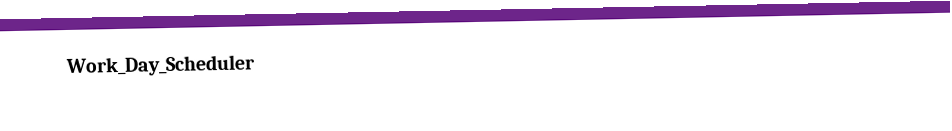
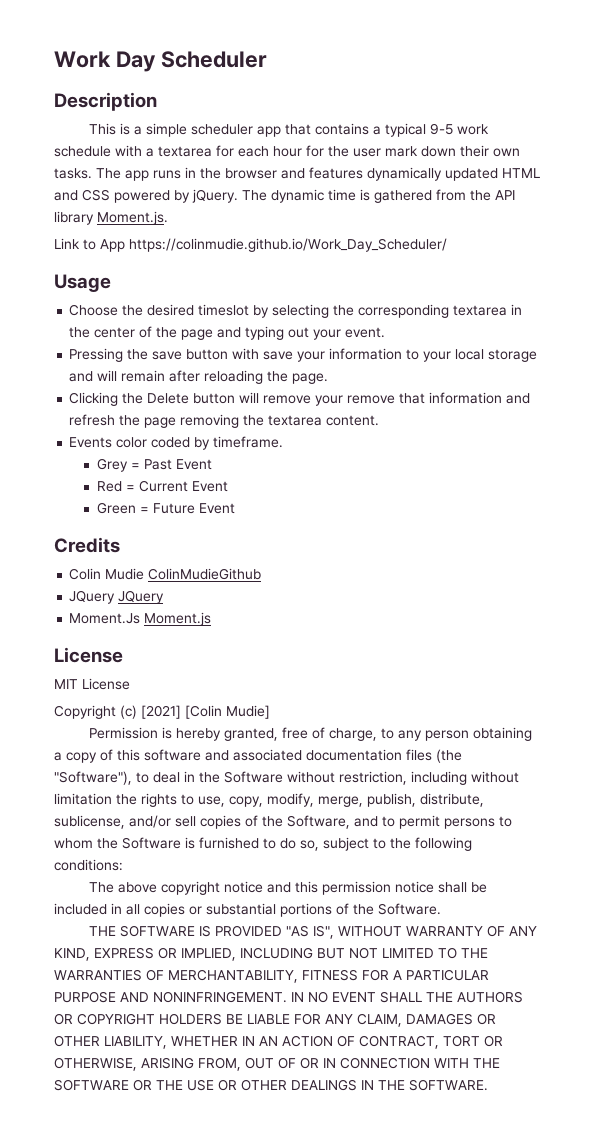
- Work_Day_Scheduler
+ Work Day Scheduler
+ Description
+ This is a simple scheduler app that contains a typical 9-5 work schedule with a textarea for each hour for the user mark down their own tasks. The app runs in the browser and features dynamically updated HTML and CSS powered by jQuery. The dynamic time is gathered from the API library Moment.js.
+ Link to App https://colinmudie.github.io/Work_Day_Scheduler/
+ Usage
+ Choose the desired timeslot by selecting the corresponding textarea in the center of the page and typing out your event.
+ Pressing the save button with save your information to your local storage and will remain after reloading the page.
+ Clicking the Delete button will remove your remove that information and refresh the page removing the textarea content.
+ Events color coded by timeframe.
+ Grey = Past Event
+ Red = Current Event
+ Green = Future Event
+ Credits
+ Colin Mudie ColinMudieGithub
+ JQuery JQuery
+ Moment.Js Moment.js
+ License
+ MIT License
+ Copyright (c) [2021] [Colin Mudie]
+ Permission is hereby granted, free of charge, to any person obtaining a copy of this software and associated documentation files (the "Software"), to deal in the Software without restriction, including without limitation the rights to use, copy, modify, merge, publish, distribute, sublicense, and/or sell copies of the Software, and to permit persons to whom the Software is furnished to do so, subject to the following conditions:
+ The above copyright notice and this permission notice shall be included in all copies or substantial portions of the Software.
+ THE SOFTWARE IS PROVIDED "AS IS", WITHOUT WARRANTY OF ANY KIND, EXPRESS OR IMPLIED, INCLUDING BUT NOT LIMITED TO THE WARRANTIES OF MERCHANTABILITY, FITNESS FOR A PARTICULAR PURPOSE AND NONINFRINGEMENT. IN NO EVENT SHALL THE AUTHORS OR COPYRIGHT HOLDERS BE LIABLE FOR ANY CLAIM, DAMAGES OR OTHER LIABILITY, WHETHER IN AN ACTION OF CONTRACT, TORT OR OTHERWISE, ARISING FROM, OUT OF OR IN CONNECTION WITH THE SOFTWARE OR THE USE OR OTHER DEALINGS IN THE SOFTWARE.

